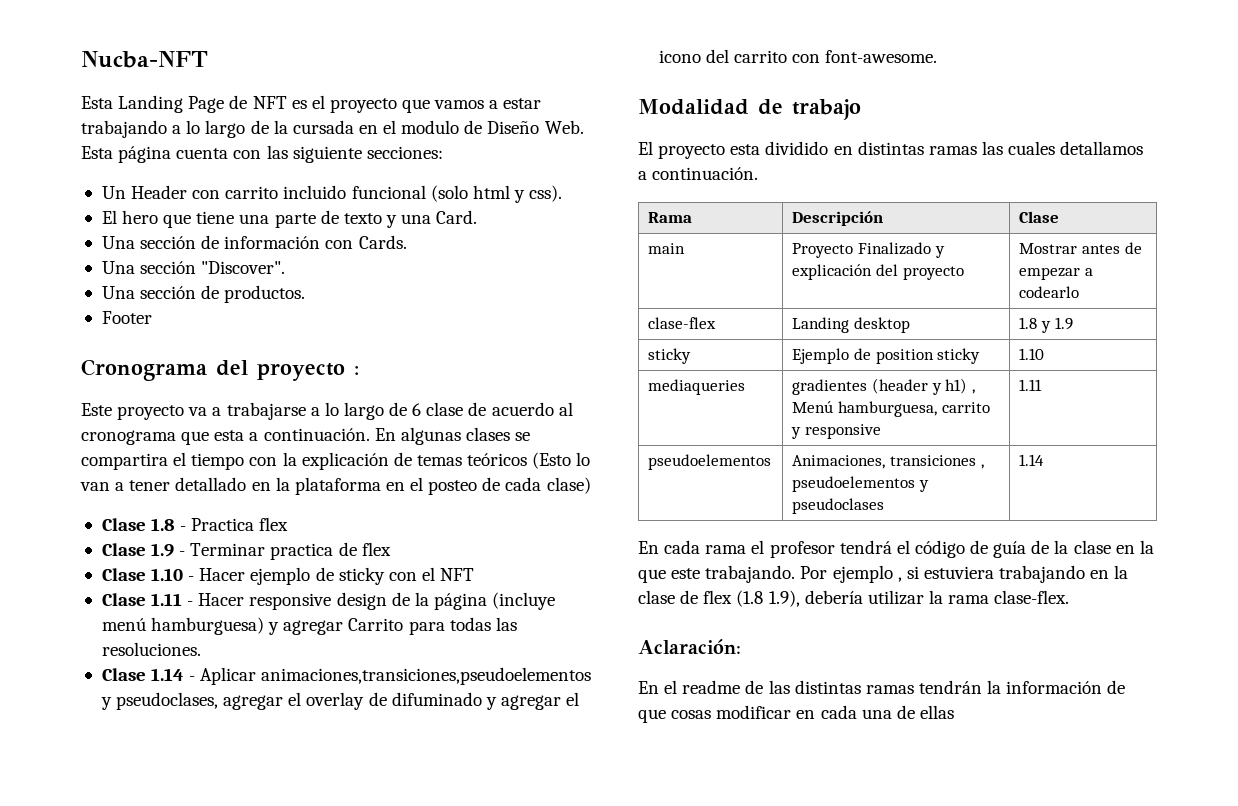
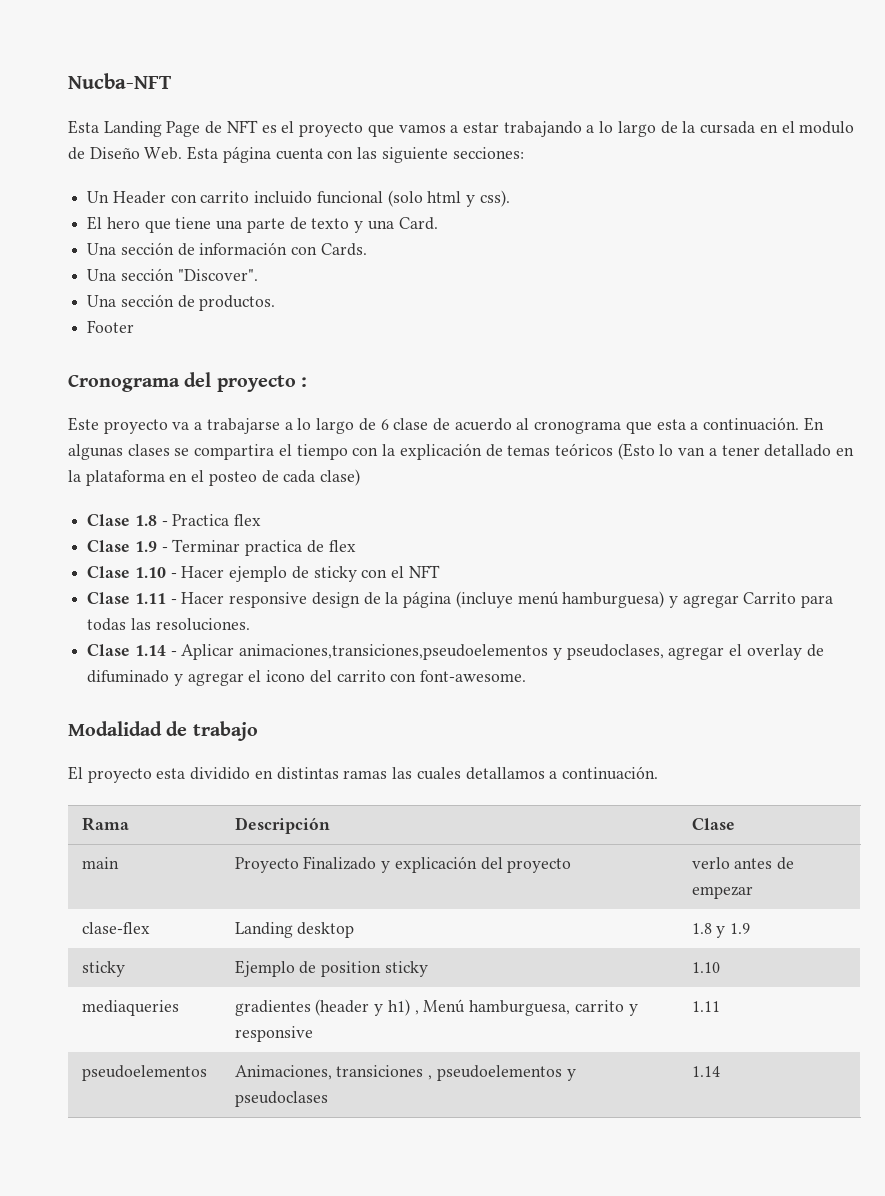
- main | Proyecto Finalizado y explicación del proyecto | Mostrar antes de empezar a codearlo
+ main | Proyecto Finalizado y explicación del proyecto | verlo antes de empezar
- En cada rama el profesor tendrá el código de guía de la clase en la que este trabajando. Por ejemplo , si estuviera trabajando en la clase de flex (1.8 1.9), debería utilizar la rama clase-flex.
- Aclaración:
- En el readme de las distintas ramas tendrán la información de que cosas modificar en cada una de ellas

